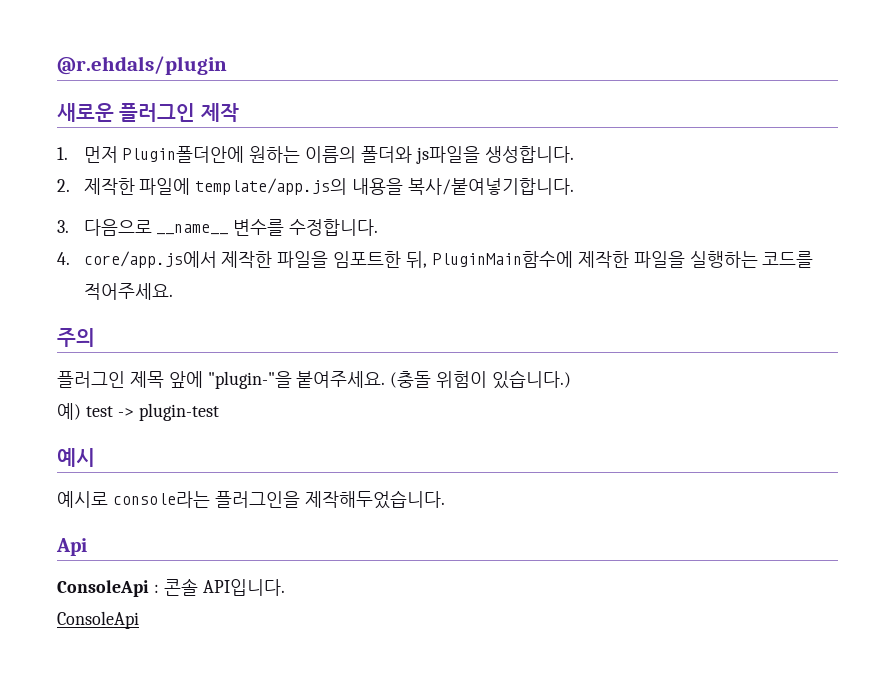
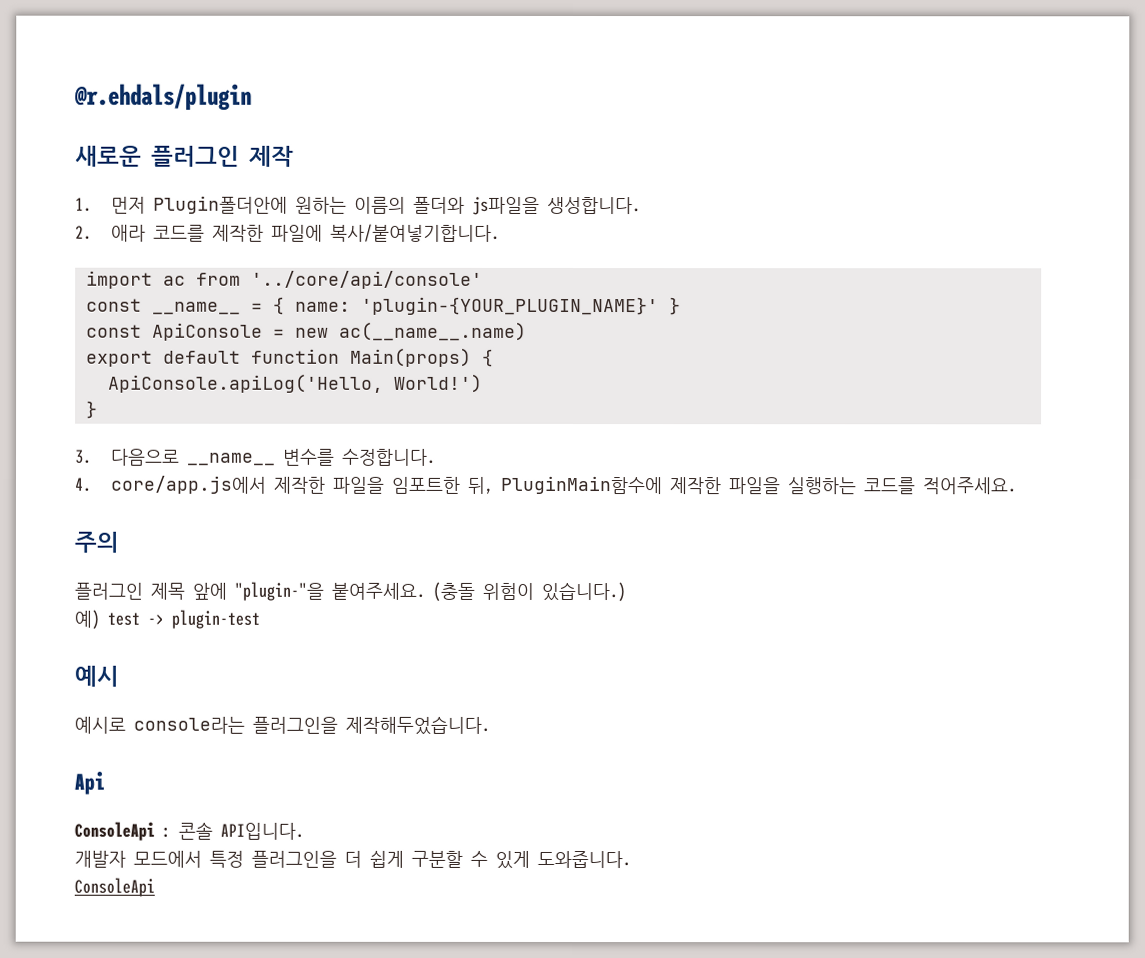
- 2. 제작한 파일에 template/app.js의 내용을 복사/붙여넣기합니다.
+ 2. 애라 코드를 제작한 파일에 복사/붙여넣기합니다.
+ import ac from '../core/api/console'
+ const __name__ = { name: 'plugin-{YOUR_PLUGIN_NAME}' }
+ const ApiConsole = new ac(__name__.name)
+ export default function Main(props) {
+ ApiConsole.apiLog('Hello, World!')
+ }
+ 개발자 모드에서 특정 플러그인을 더 쉽게 구분할 수 있게 도와줍니다.

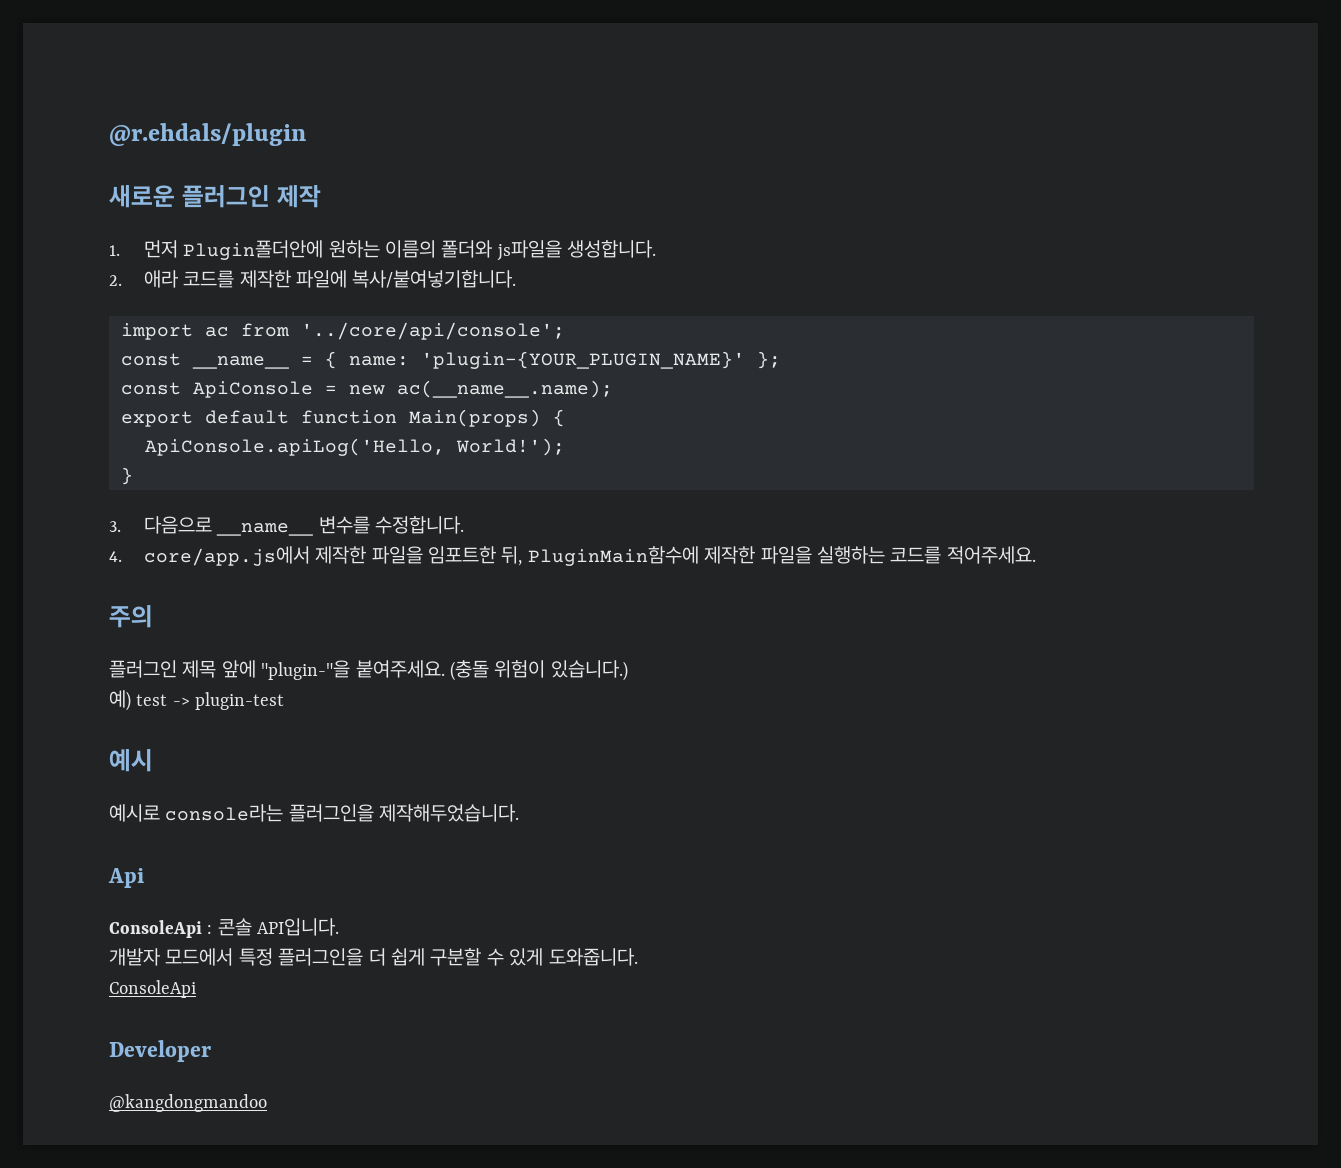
- import ac from '../core/api/console'
+ import ac from '../core/api/console';
- const __name__ = { name: 'plugin-{YOUR_PLUGIN_NAME}' }
+ const __name__ = { name: 'plugin-{YOUR_PLUGIN_NAME}' };
- const ApiConsole = new ac(__name__.name)
+ const ApiConsole = new ac(__name__.name);
- ApiConsole.apiLog('Hello, World!')
+ ApiConsole.apiLog('Hello, World!');
+ Developer
+ @kangdongmandoo

